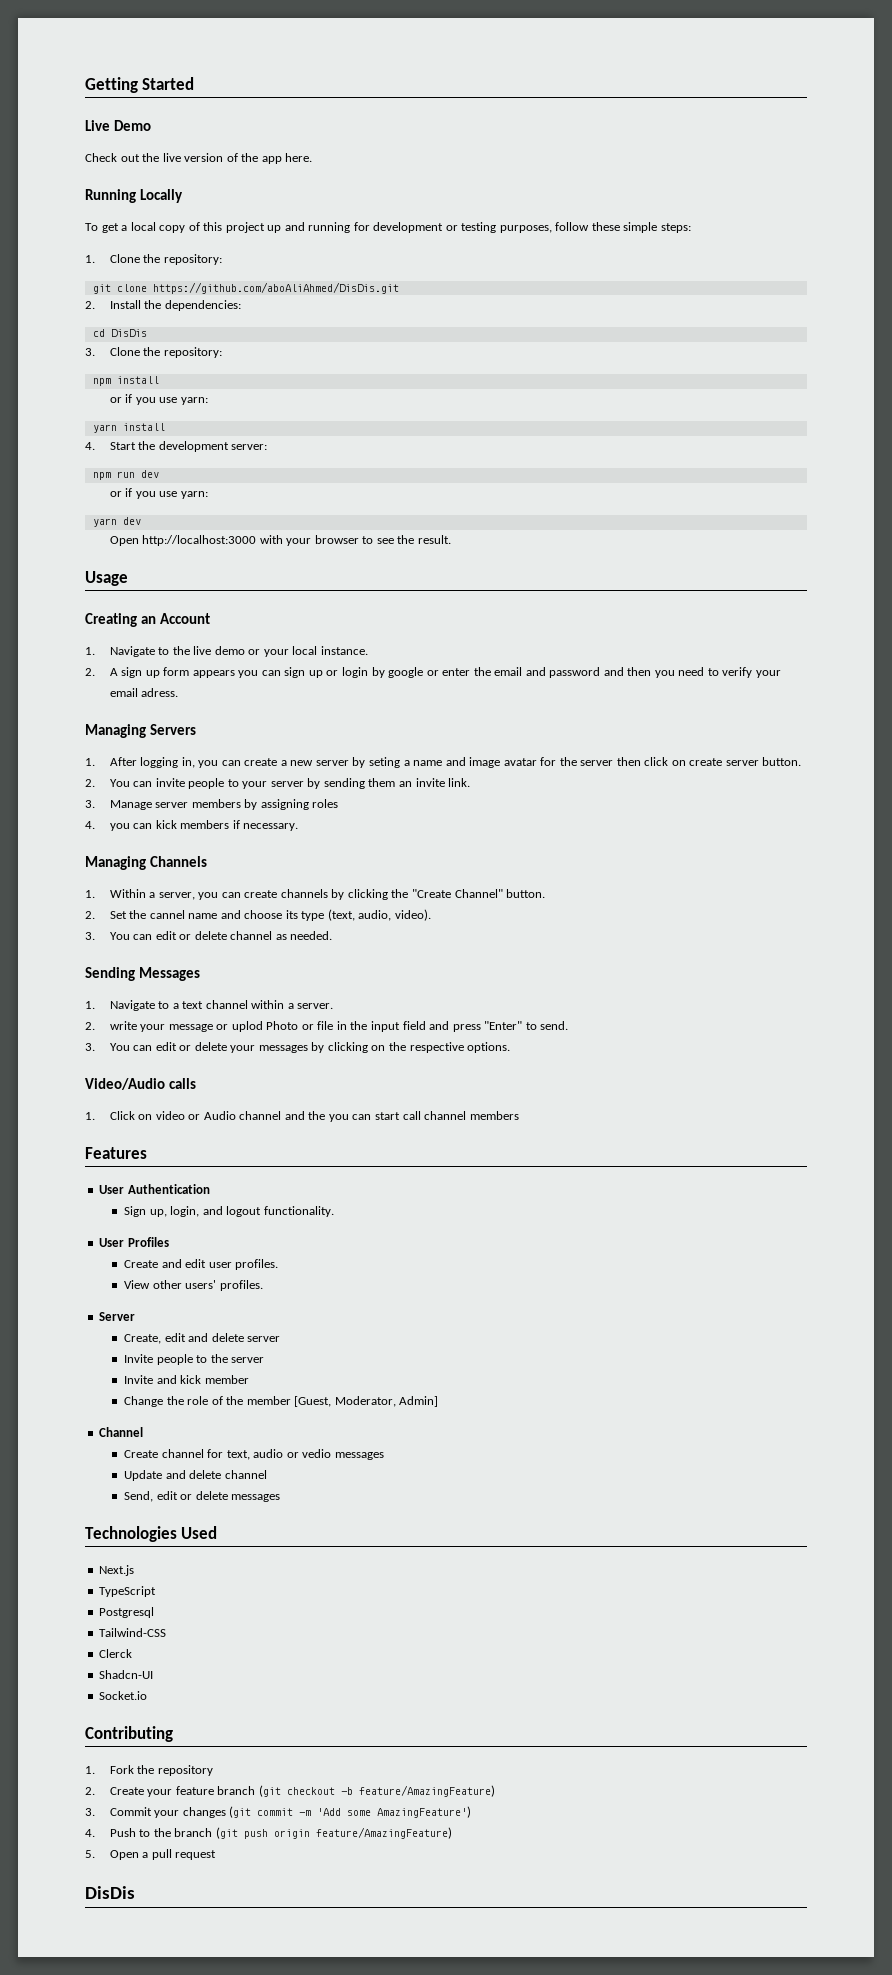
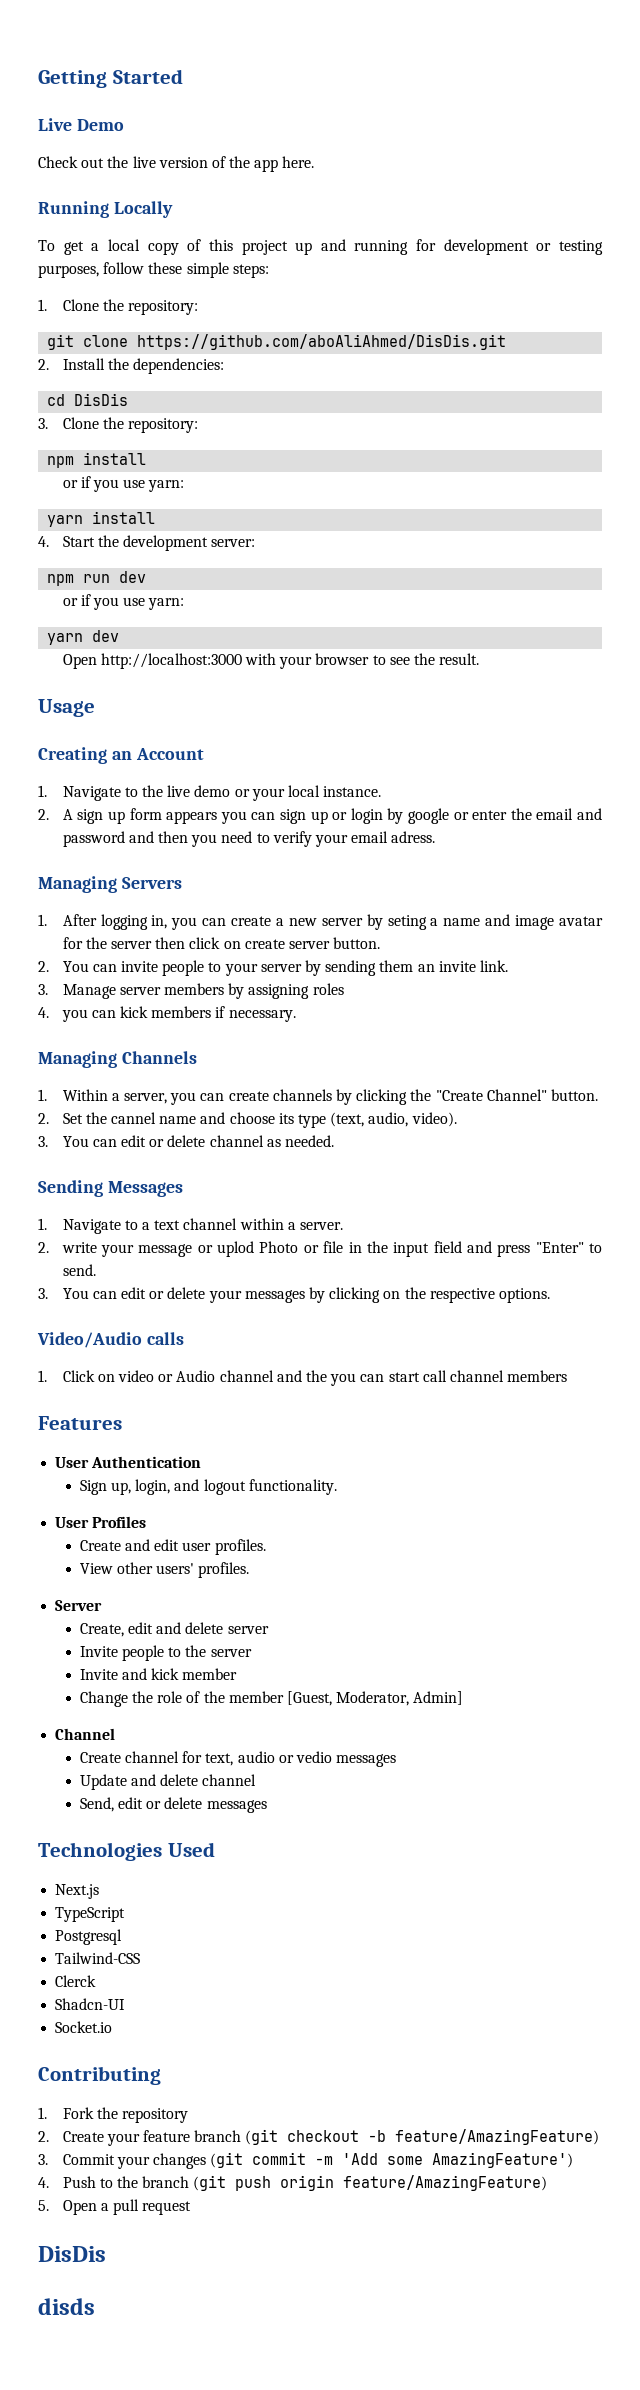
+ disds

